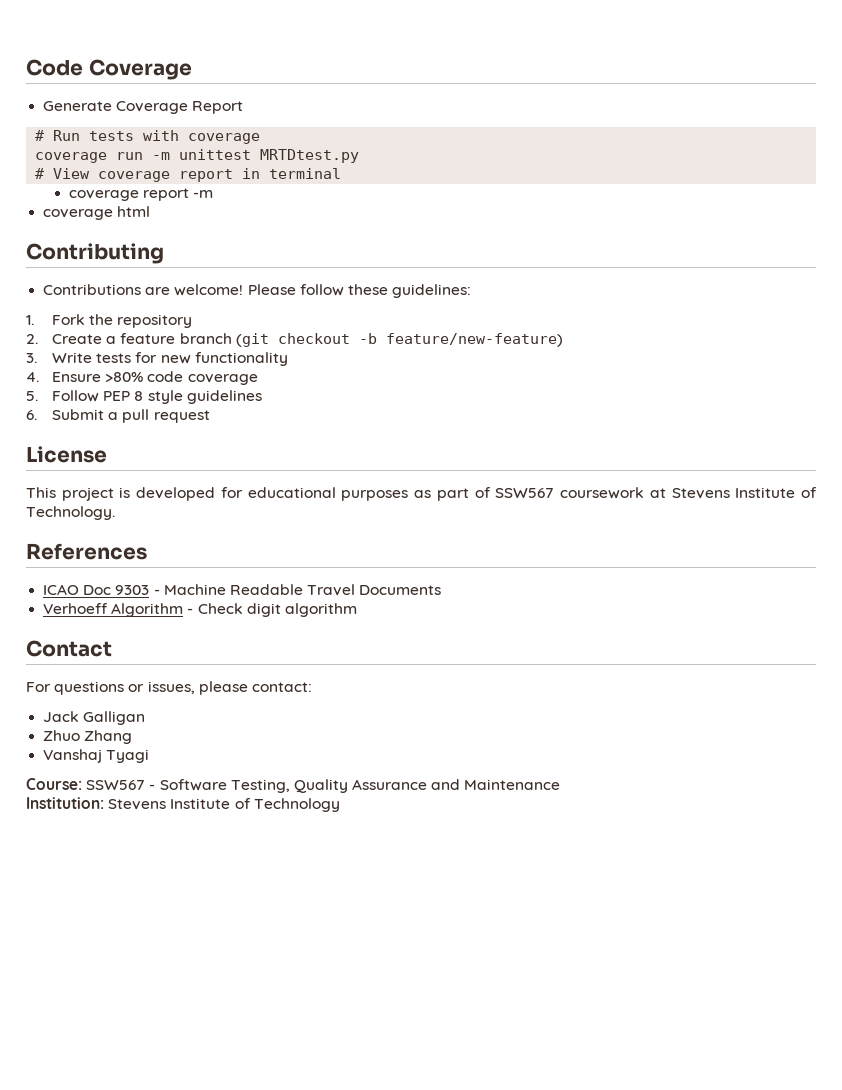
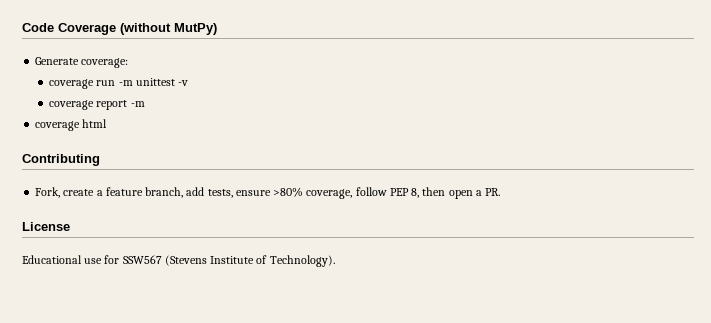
- Code Coverage
+ Code Coverage (without MutPy)
- Generate Coverage Report
- # Run tests with coverage
- coverage run -m unittest MRTDtest.py
- # View coverage report in terminal
+ Generate coverage:
+ coverage run -m unittest -v
- Contributions are welcome! Please follow these guidelines:
- 1. Fork the repository
- 2. Create a feature branch (git checkout -b feature/new-feature)
- 3. Write tests for new functionality
- 4. Ensure >80% code coverage
- 5. Follow PEP 8 style guidelines
- 6. Submit a pull request
+ Fork, create a feature branch, add tests, ensure >80% coverage, follow PEP 8, then open a PR.
  License
- This project is developed for educational purposes as part of SSW567 coursework at Stevens Institute of Technology.
- References
- ICAO Doc 9303 - Machine Readable Travel Documents
- Verhoeff Algorithm - Check digit algorithm
- Contact
- For questions or issues, please contact:
- Jack Galligan
- Zhuo Zhang
- Vanshaj Tyagi
- Course: SSW567 - Software Testing, Quality Assurance and Maintenance
- Institution: Stevens Institute of Technology
+ Educational use for SSW567 (Stevens Institute of Technology).

